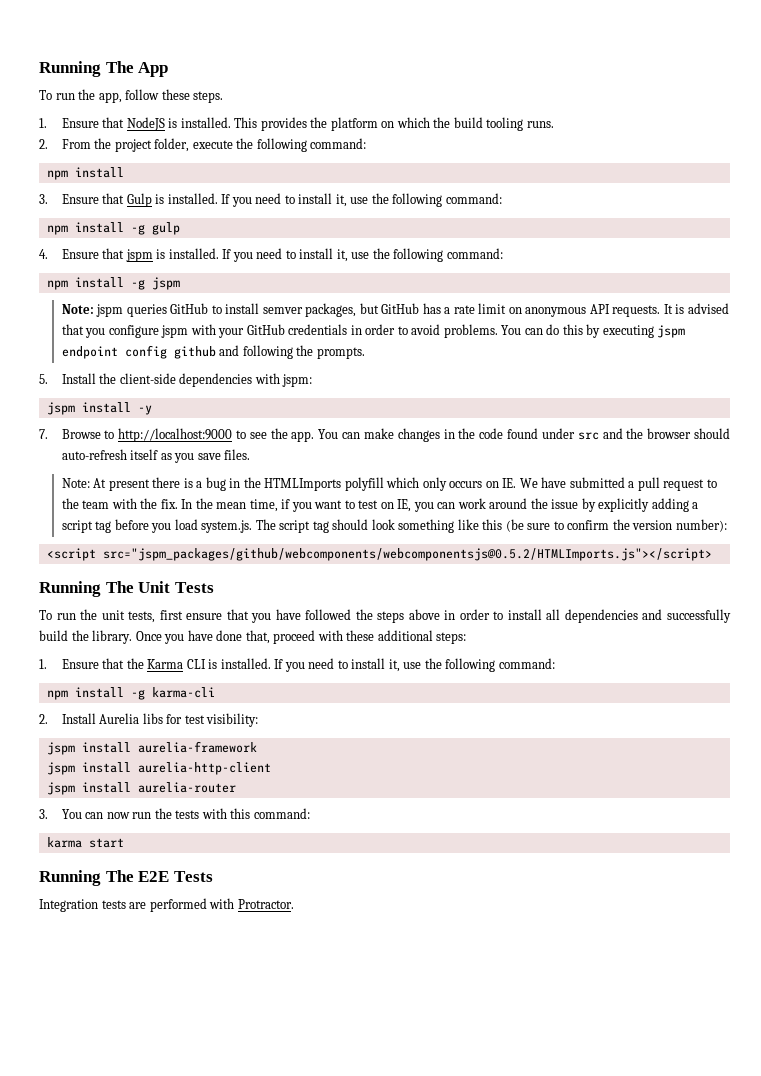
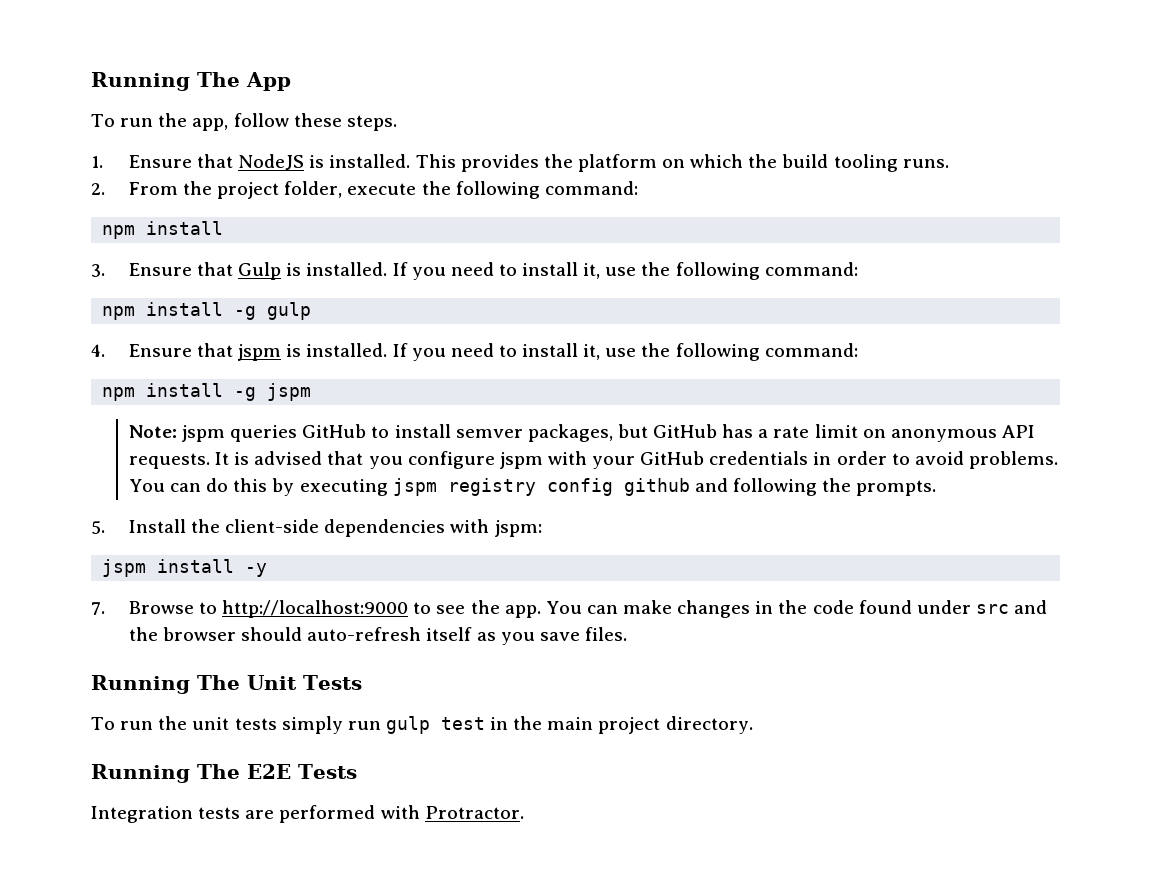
- You can do this by executing jspm endpoint config github and following the prompts.
+ You can do this by executing jspm registry config github and following the prompts.
- Note: At present there is a bug in the HTMLImports polyfill which only occurs on IE. We have submitted a pull request to the team with the fix. In the mean time, if you want to test on IE, you can work around the issue by explicitly adding a script tag before you load system.js. The script tag should look something like this (be sure to confirm the version number):
- <script src="jspm_packages/github/webcomponents/webcomponentsjs@0.5.2/HTMLImports.js"></script>
- To run the unit tests, first ensure that you have followed the steps above in order to install all dependencies and successfully build the library. Once you have done that, proceed with these additional steps:
- 1. Ensure that the Karma CLI is installed. If you need to install it, use the following command:
- npm install -g karma-cli
- 2. Install Aurelia libs for test visibility:
- jspm install aurelia-framework
- jspm install aurelia-http-client
- jspm install aurelia-router
- 3. You can now run the tests with this command:
- karma start
+ To run the unit tests simply run gulp test in the main project directory.

